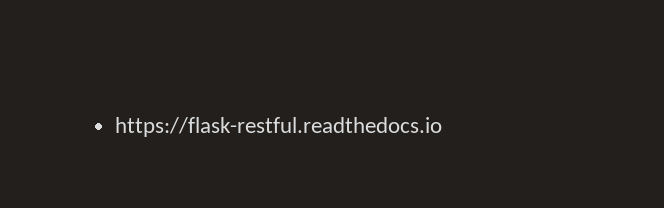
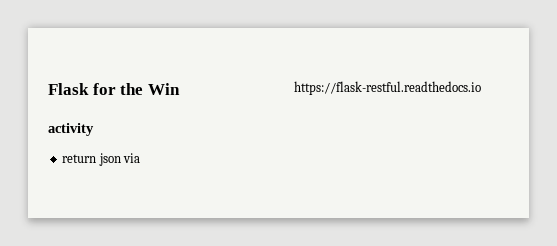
- https://flask-restful.readthedocs.io
+ Flask for the Win
+ activity
+ return json via https://flask-restful.readthedocs.io

